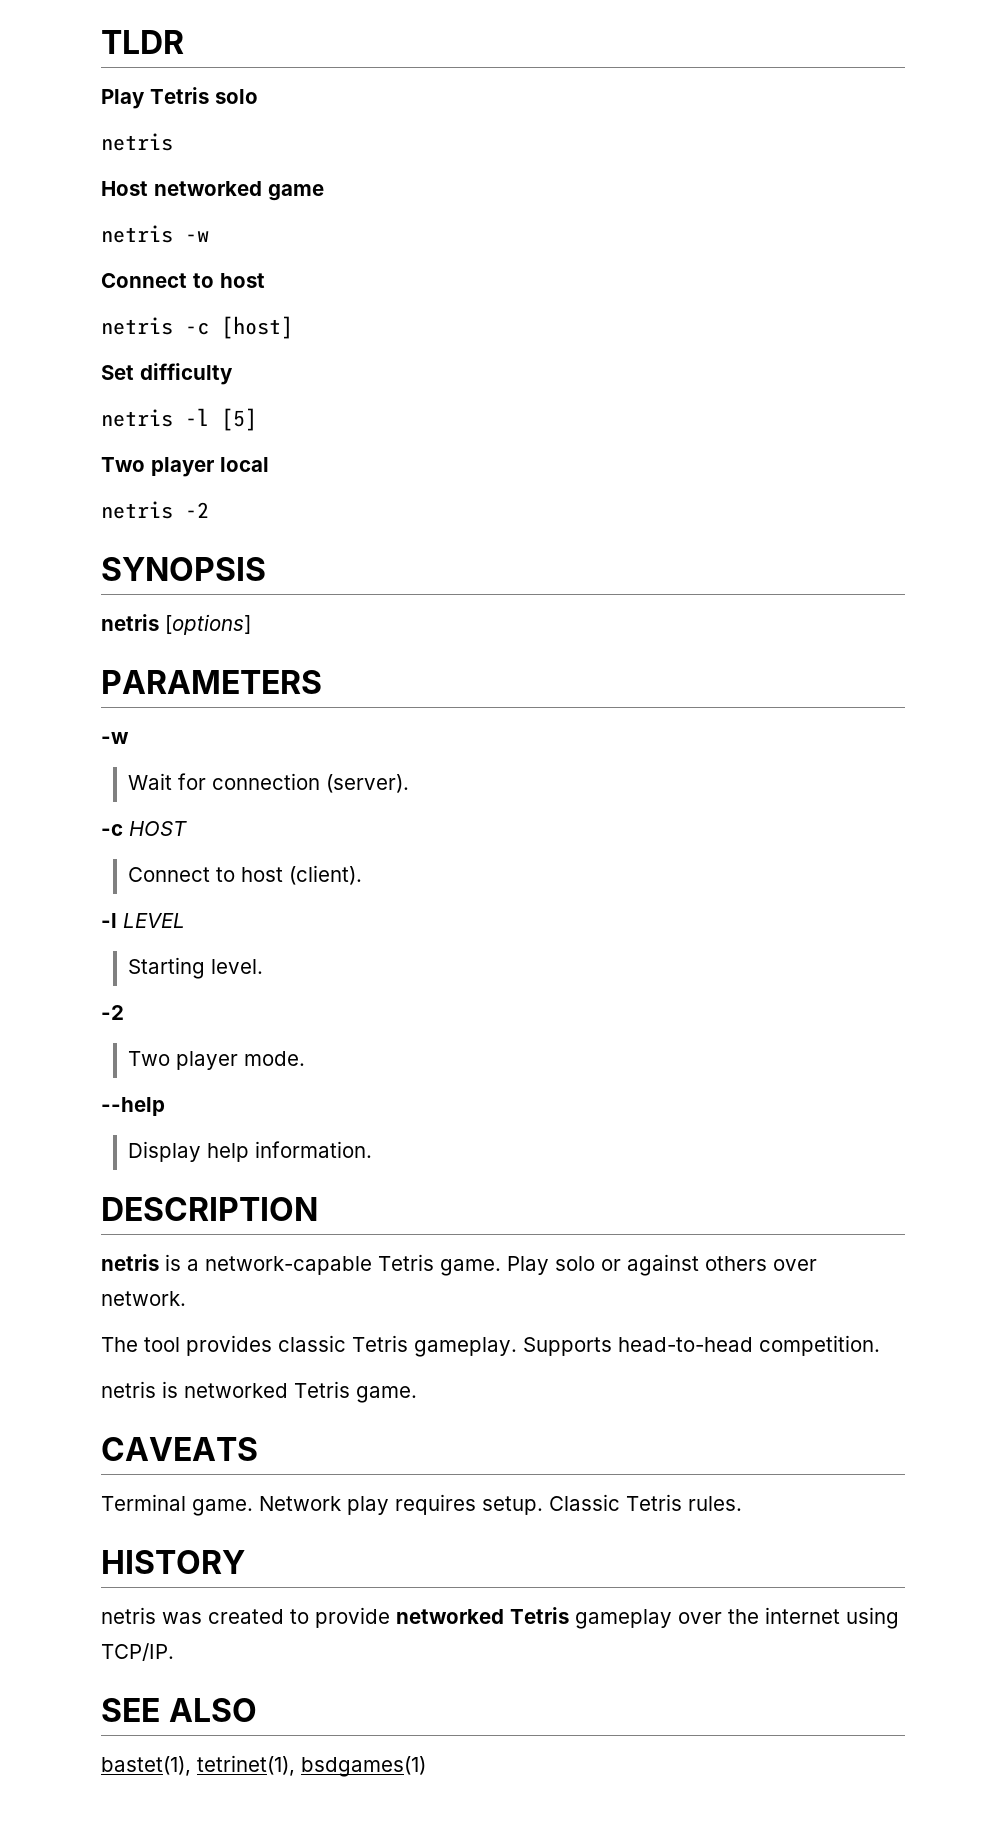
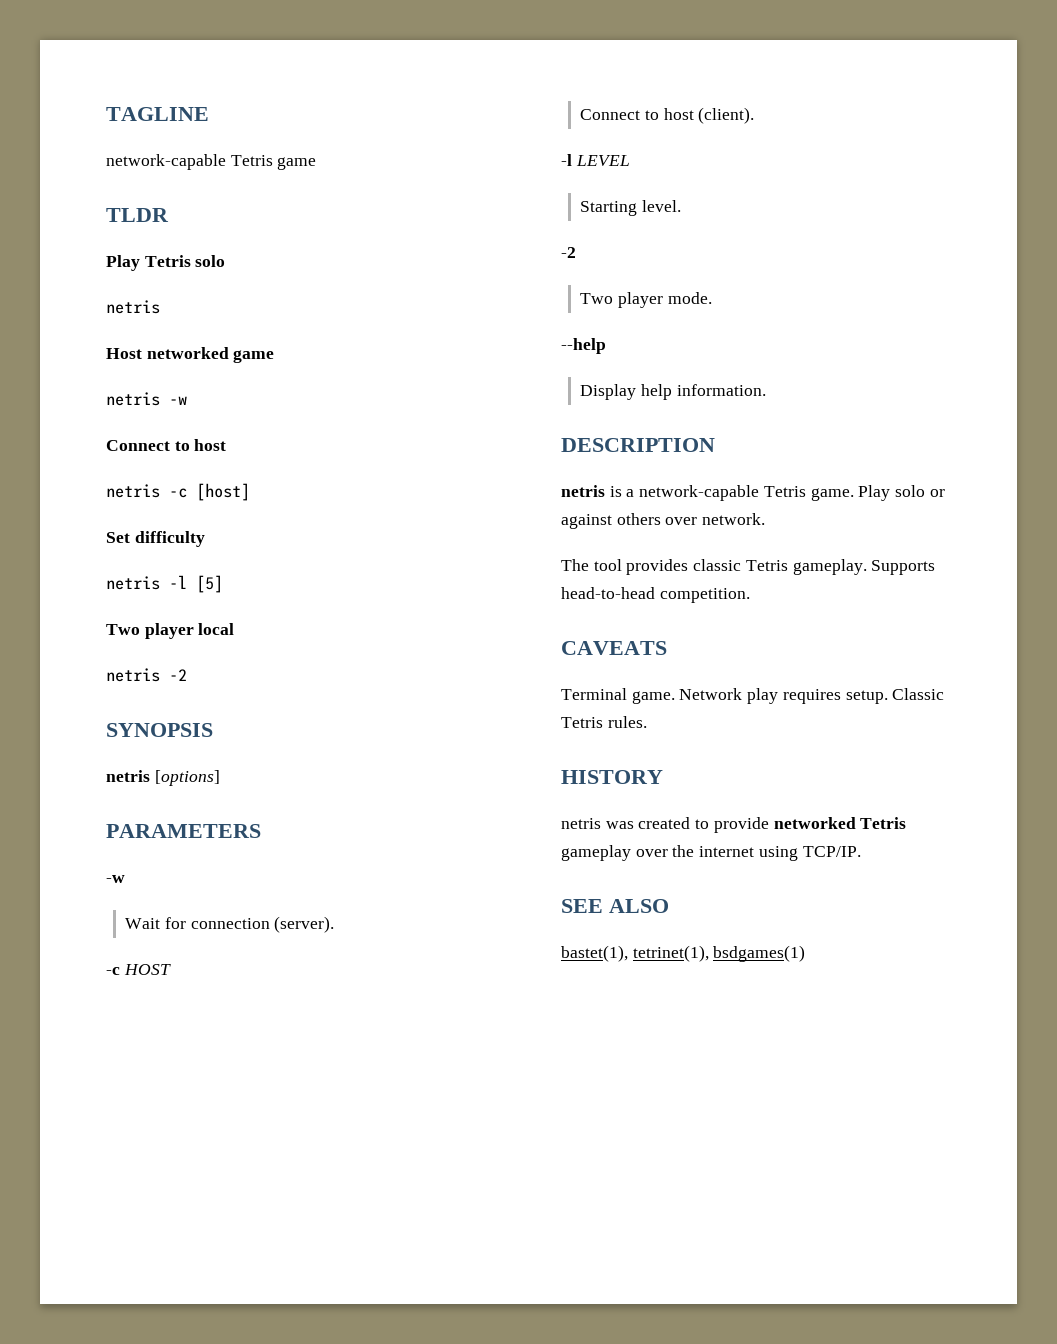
+ TAGLINE
+ network-capable Tetris game
- netris is networked Tetris game.

